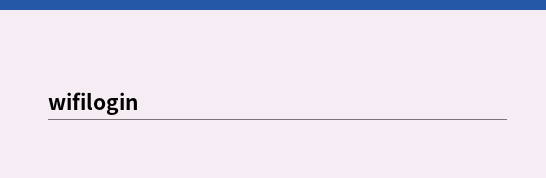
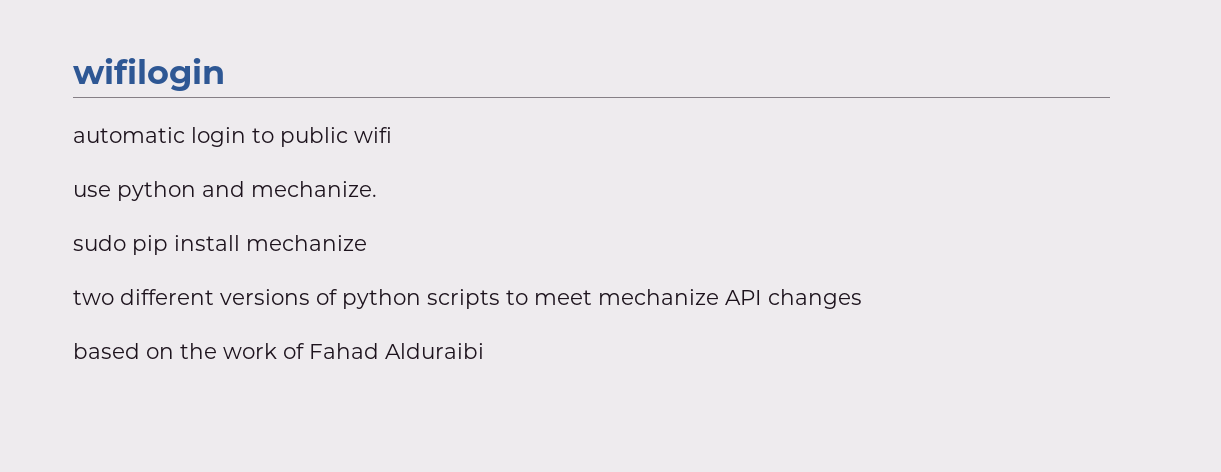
+ automatic login to public wifi
+ use python and mechanize.
+ sudo pip install mechanize
+ two different versions of python scripts to meet mechanize API changes
+ based on the work of Fahad Alduraibi

